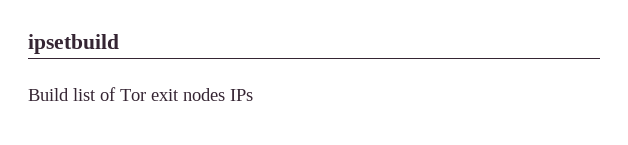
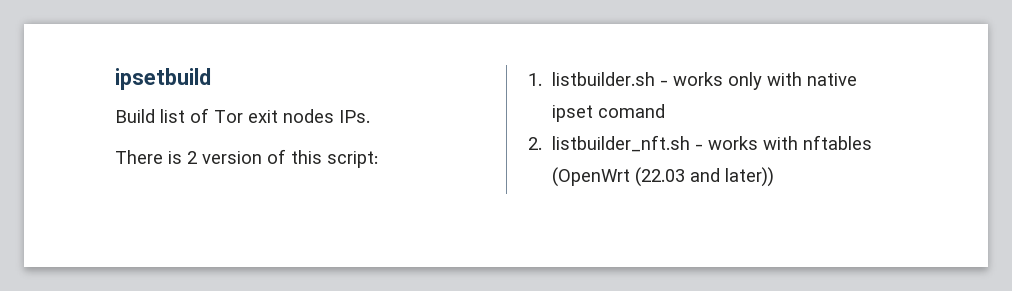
- Build list of Tor exit nodes IPs
+ Build list of Tor exit nodes IPs.
+ There is 2 version of this script:
+ 1. listbuilder.sh - works only with native ipset comand
+ 2. listbuilder_nft.sh - works with nftables (OpenWrt (22.03 and later))

